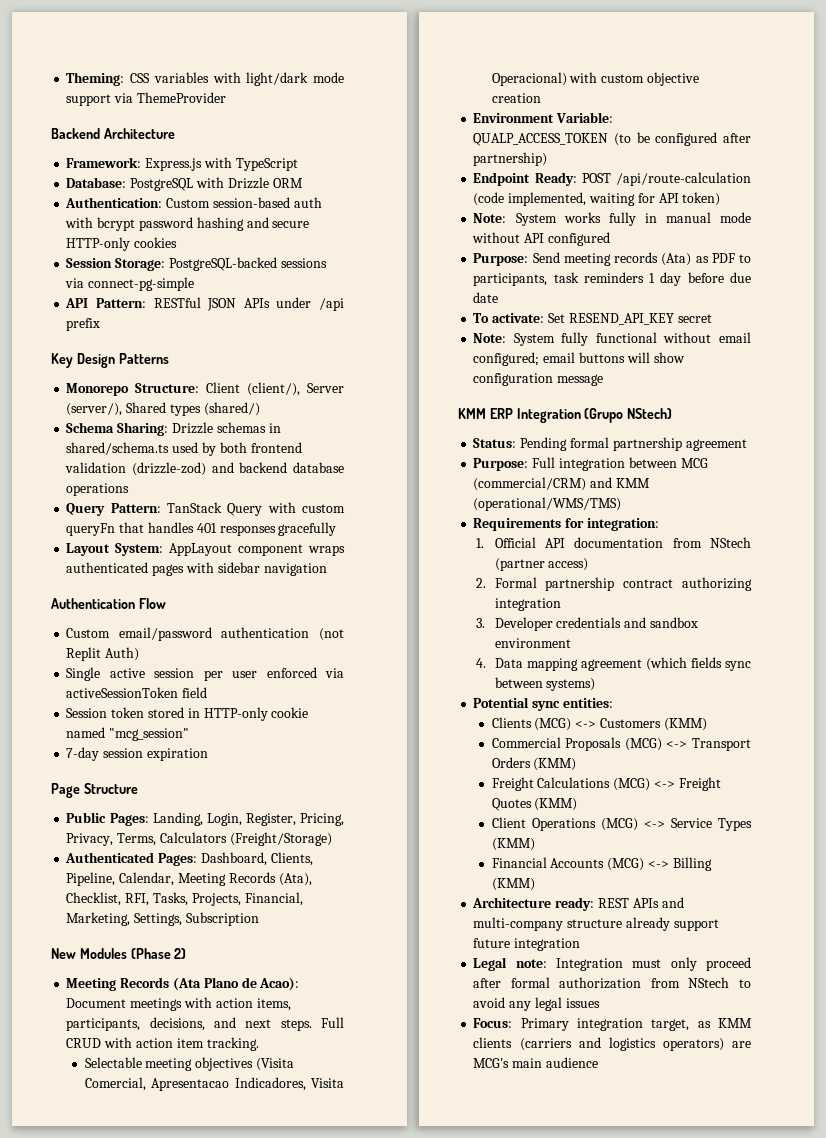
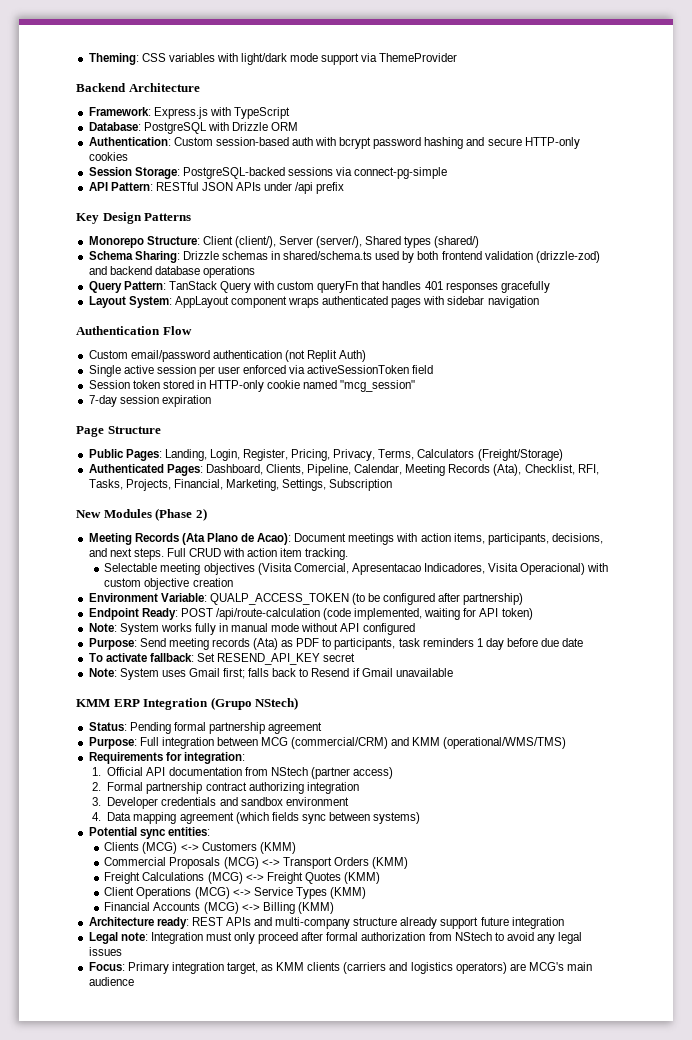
- To activate: Set RESEND_API_KEY secret
+ To activate fallback: Set RESEND_API_KEY secret
- Note: System fully functional without email configured; email buttons will show configuration message
+ Note: System uses Gmail first; falls back to Resend if Gmail unavailable

